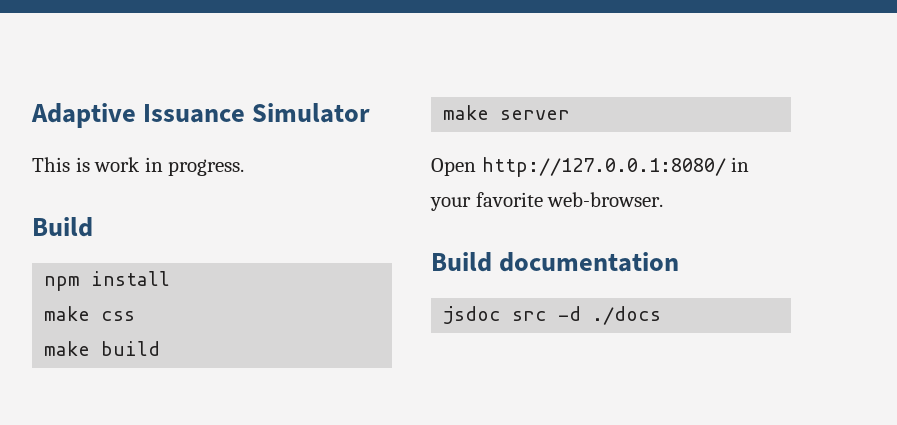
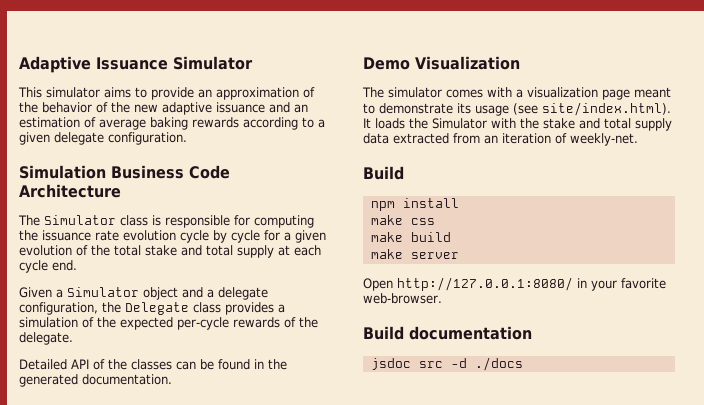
- This is work in progress.
+ This simulator aims to provide an approximation of the behavior of the new adaptive issuance and an estimation of average baking rewards according to a given delegate configuration.
+ Simulation Business Code Architecture
+ The Simulator class is responsible for computing the issuance rate evolution cycle by cycle for a given evolution of the total stake and total supply at each cycle end.
+ Given a Simulator object and a delegate configuration, the Delegate class provides a simulation of the expected per-cycle rewards of the delegate.
+ Detailed API of the classes can be found in the generated documentation.
+ Demo Visualization
+ The simulator comes with a visualization page meant to demonstrate its usage (see site/index.html). It loads the Simulator with the stake and total supply data extracted from an iteration of weekly-net.

